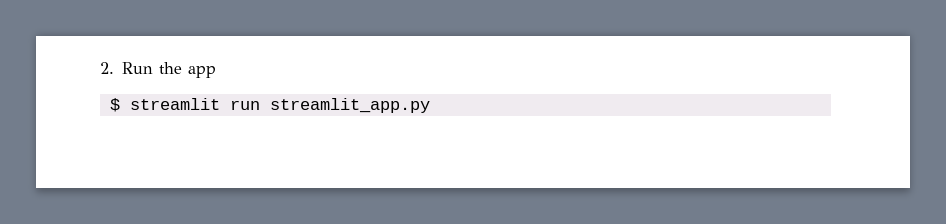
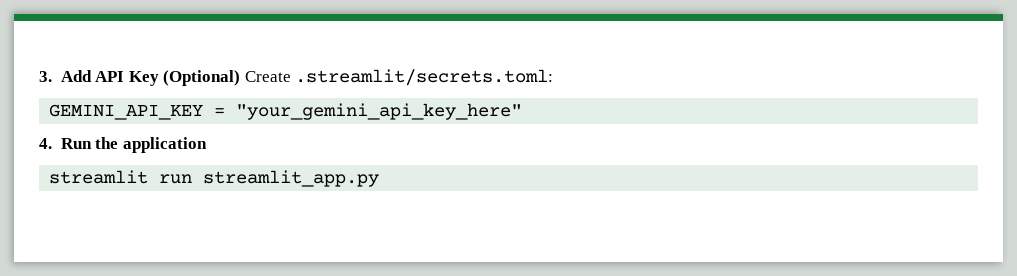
- 2. Run the app
- $ streamlit run streamlit_app.py
+ 3. Add API Key (Optional) Create .streamlit/secrets.toml:
+ GEMINI_API_KEY = "your_gemini_api_key_here"
+ 4. Run the application
+ streamlit run streamlit_app.py

